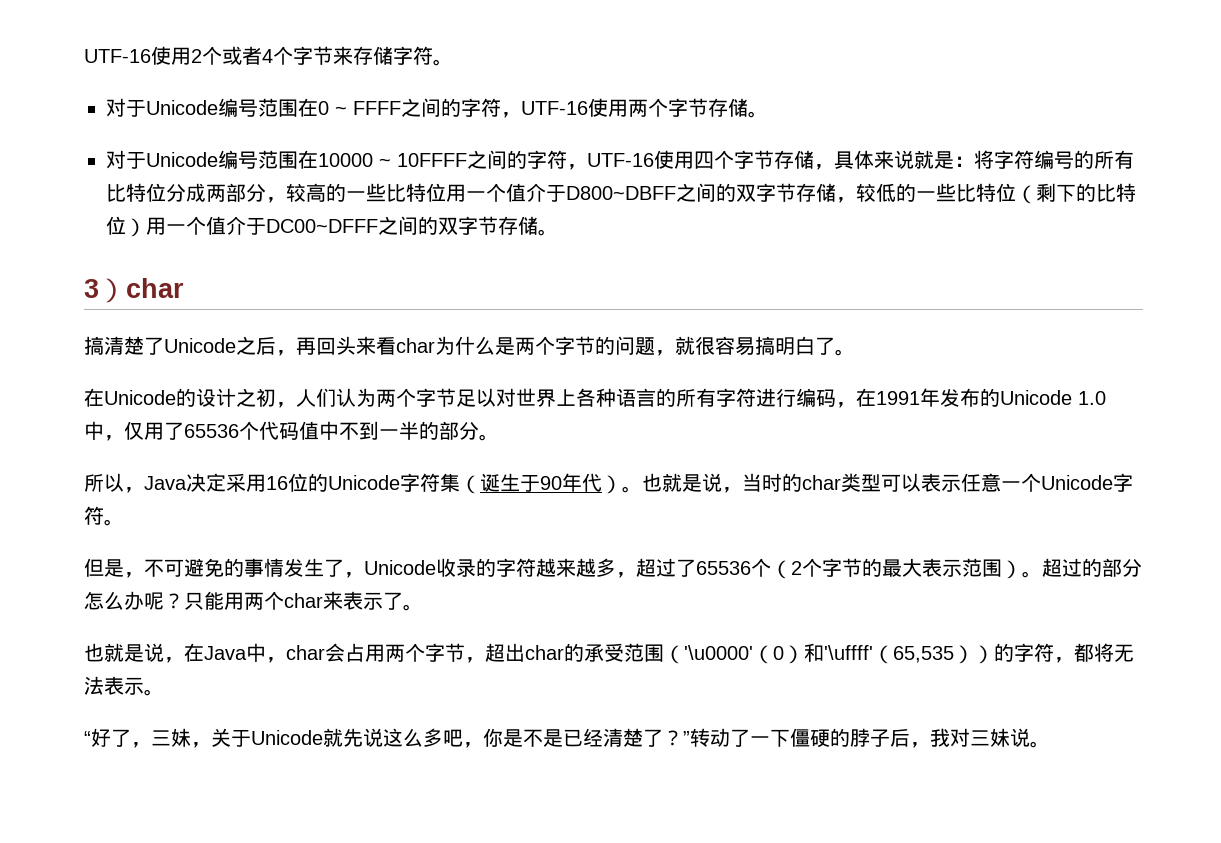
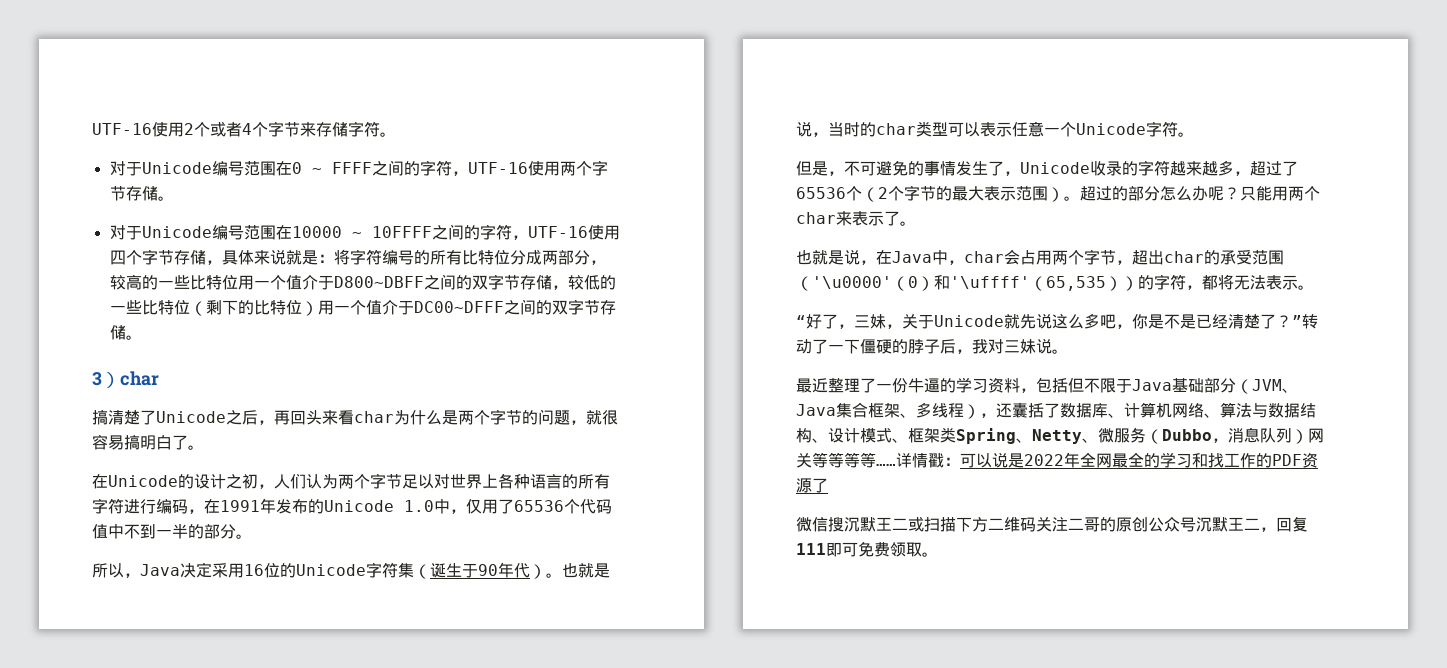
+ 最近整理了一份牛逼的学习资料，包括但不限于Java基础部分（JVM、Java集合框架、多线程），还囊括了数据库、计算机网络、算法与数据结构、设计模式、框架类Spring、Netty、微服务（Dubbo，消息队列）网关等等等等……详情戳：可以说是2022年全网最全的学习和找工作的PDF资源了
+ 微信搜沉默王二或扫描下方二维码关注二哥的原创公众号沉默王二，回复111即可免费领取。

